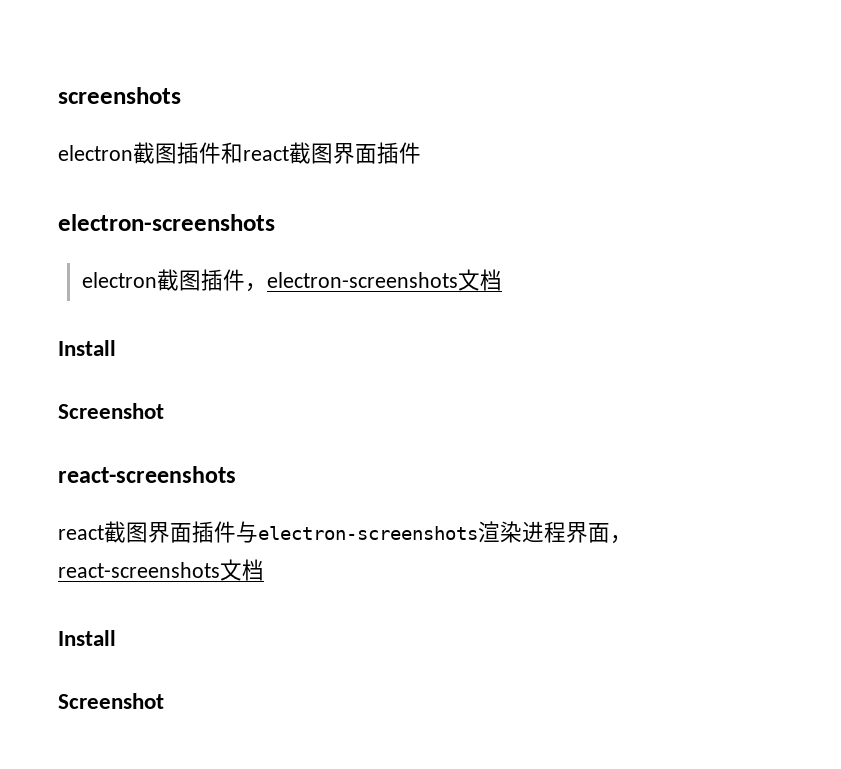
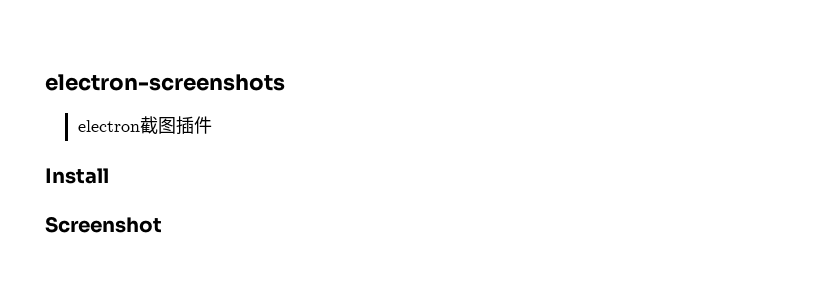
- screenshots
- electron截图插件和react截图界面插件
- electron截图插件，electron-screenshots文档
- Install
- Screenshot
- react-screenshots
- react截图界面插件与electron-screenshots渲染进程界面，react-screenshots文档
+ electron截图插件

